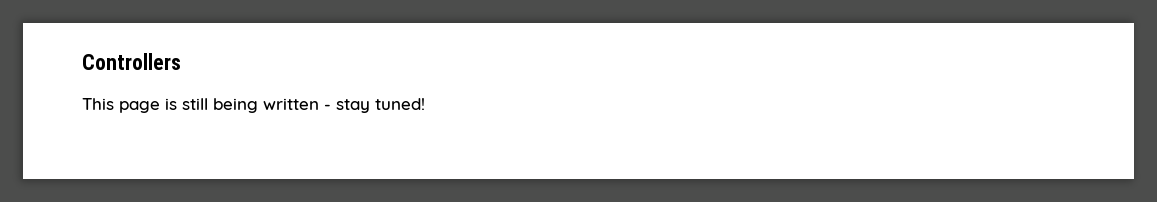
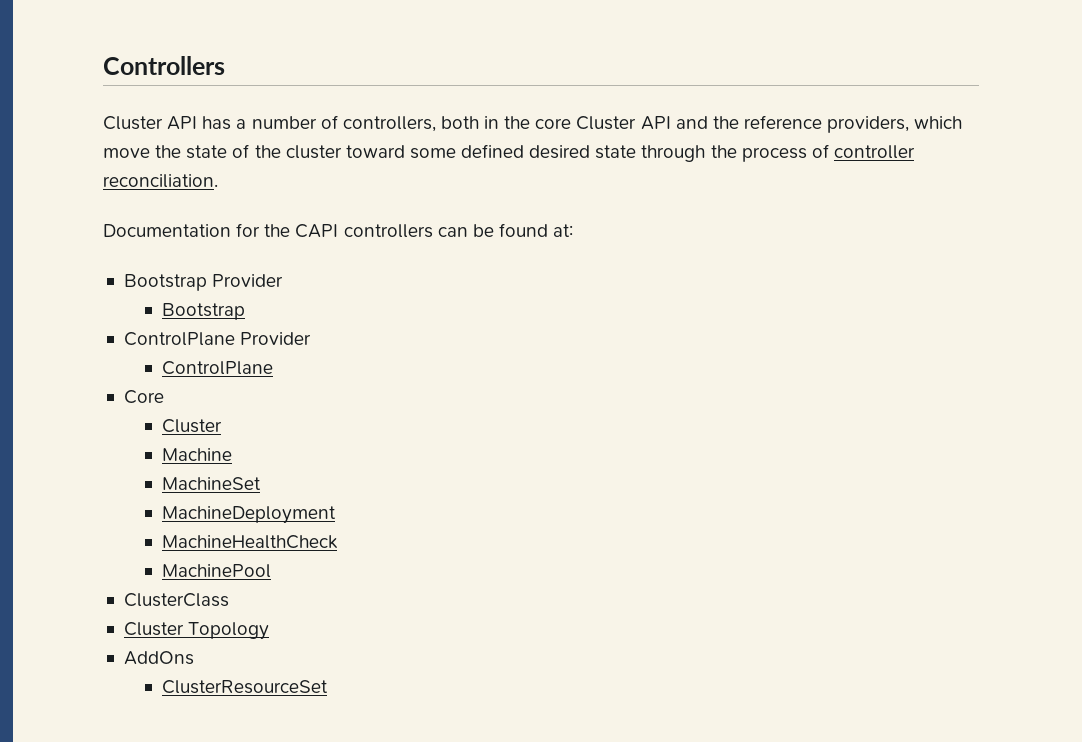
- This page is still being written - stay tuned!
+ Cluster API has a number of controllers, both in the core Cluster API and the reference providers, which move the state of the cluster toward some defined desired state through the process of controller reconciliation.
+ Documentation for the CAPI controllers can be found at:
+ Bootstrap Provider
+ Bootstrap
+ ControlPlane Provider
+ ControlPlane
+ Core
+ Cluster
+ Machine
+ MachineSet
+ MachineDeployment
+ MachineHealthCheck
+ MachinePool
+ ClusterClass
+ Cluster Topology
+ AddOns
+ ClusterResourceSet

